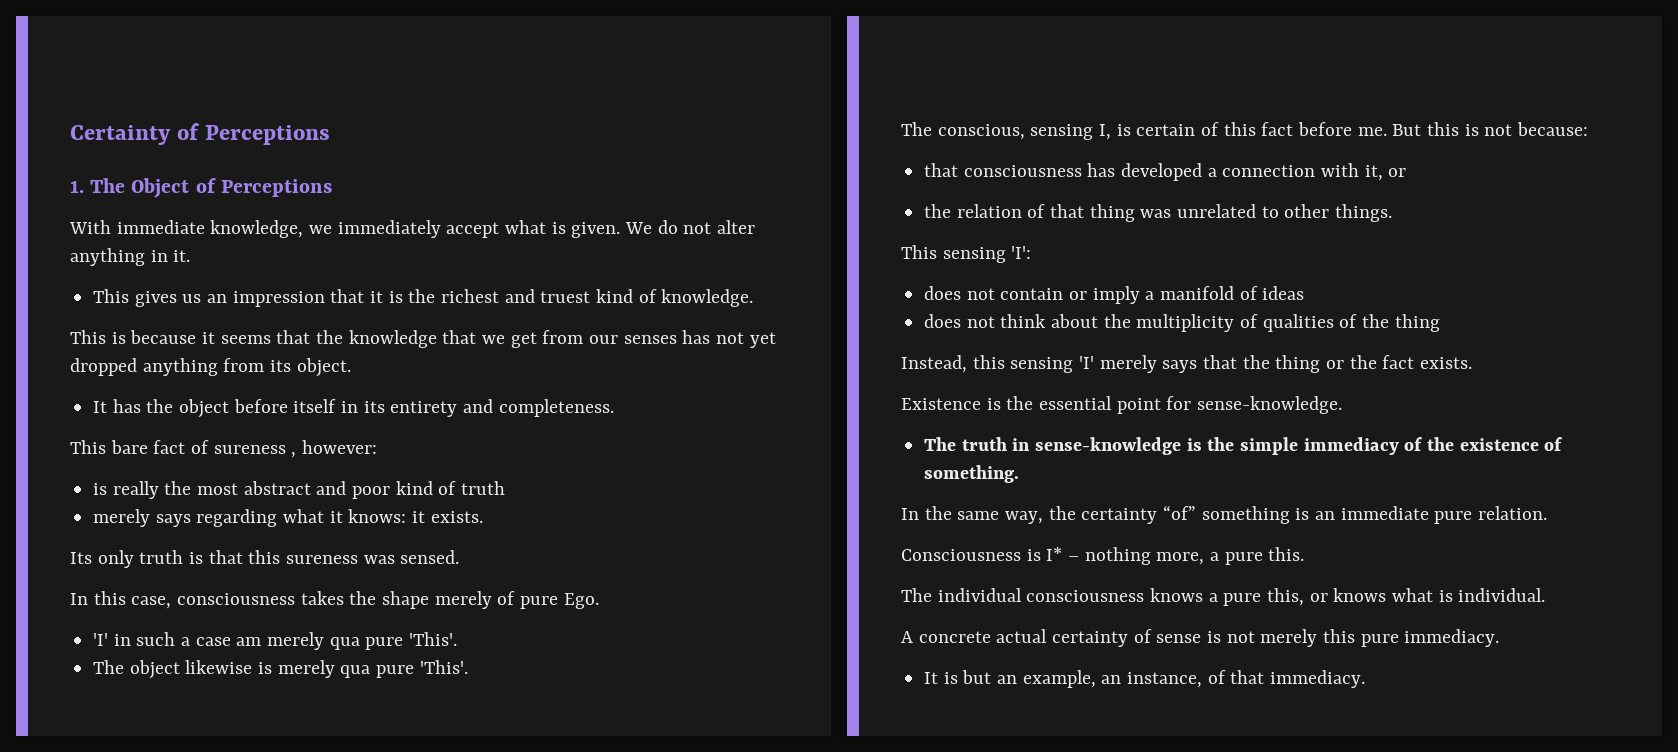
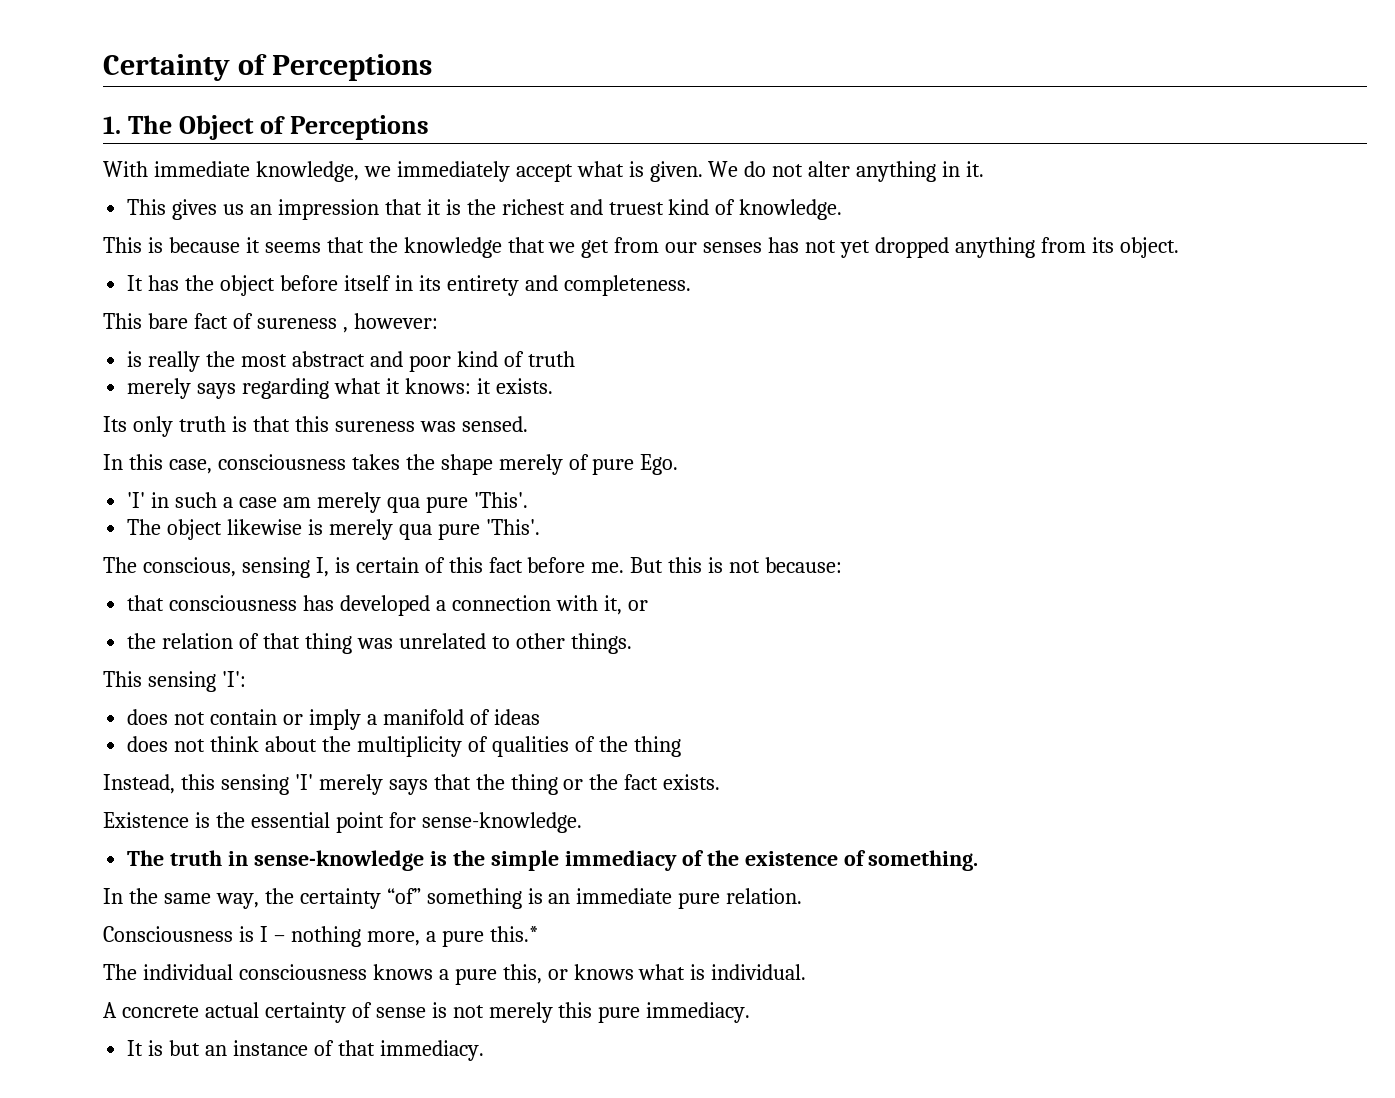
- Consciousness is I* – nothing more, a pure this.
+ Consciousness is I – nothing more, a pure this.*
- It is but an example, an instance, of that immediacy.
+ It is but an instance of that immediacy.

